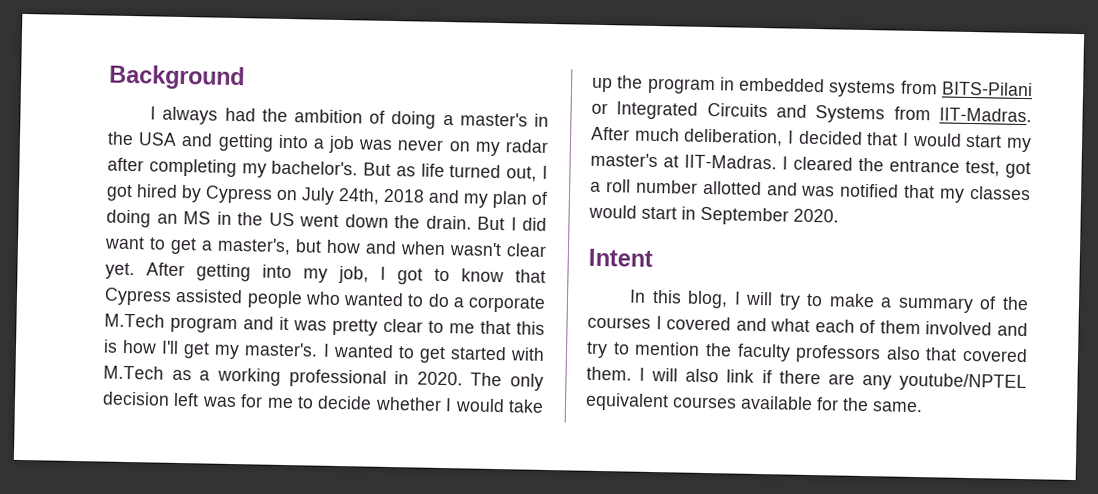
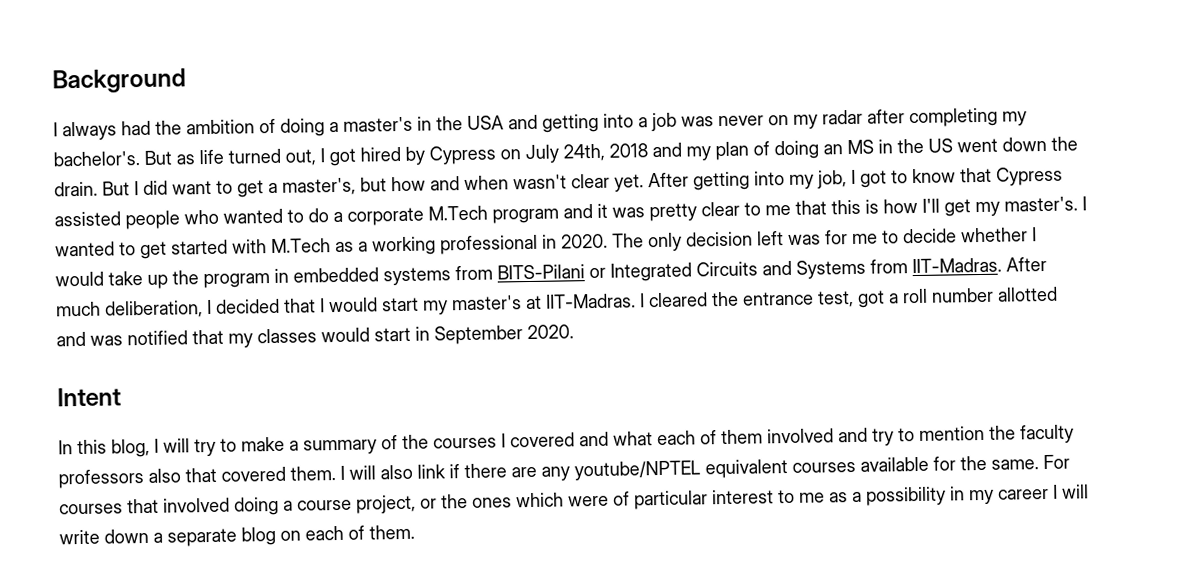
+ For courses that involved doing a course project, or the ones which were of particular interest to me as a possibility in my career I will write down a separate blog on each of them.

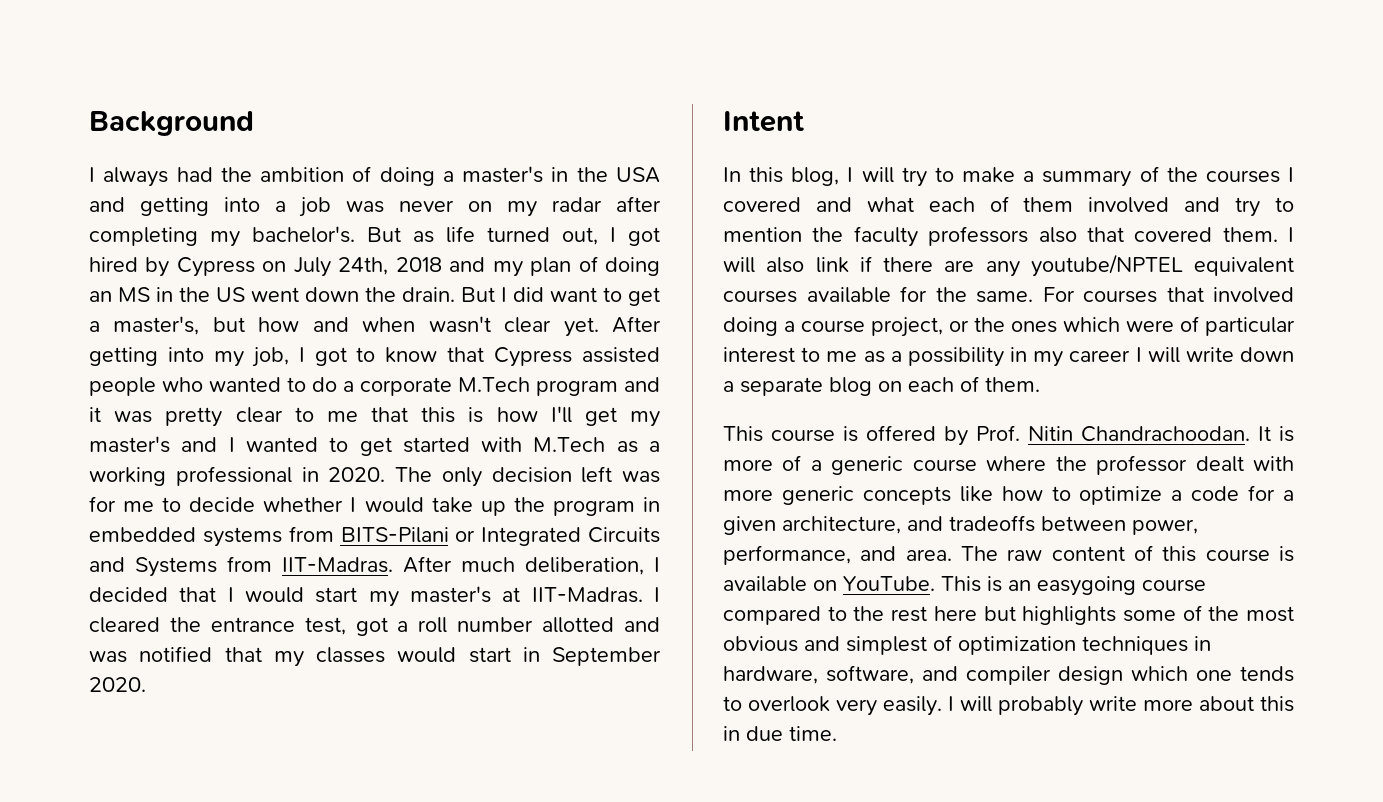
- After getting into my job, I got to know that Cypress assisted people who wanted to do a corporate M.Tech program and it was pretty clear to me that this is how I'll get my master's. I wanted to get started with M.Tech as a working professional in 2020.
+ After getting into my job, I got to know that Cypress assisted people who wanted to do a corporate M.Tech program and it was pretty clear to me that this is how I'll get my master's and I wanted to get started with M.Tech as a working professional in 2020.
+ This course is offered by Prof. Nitin Chandrachoodan. It is more of a generic course where the professor dealt with more generic concepts like how to optimize a code for a given architecture, and tradeoffs between power, performance, and area. The raw content of this course is available on YouTube. This is an easygoing course compared to the rest here but highlights some of the most obvious and simplest of optimization techniques in hardware, software, and compiler design which one tends to overlook very easily. I will probably write more about this in due time.

